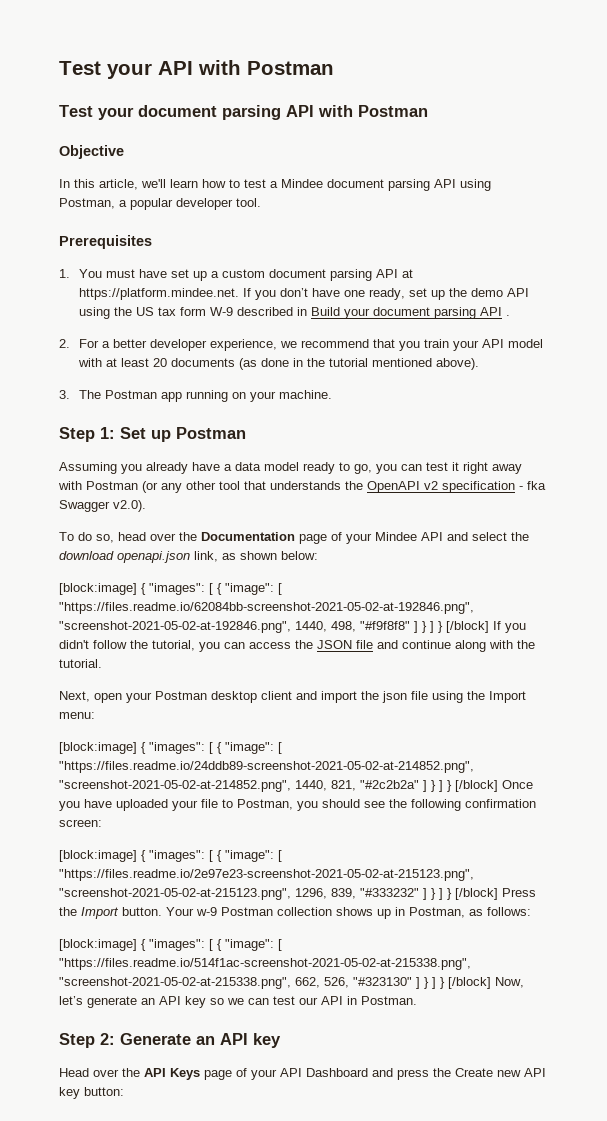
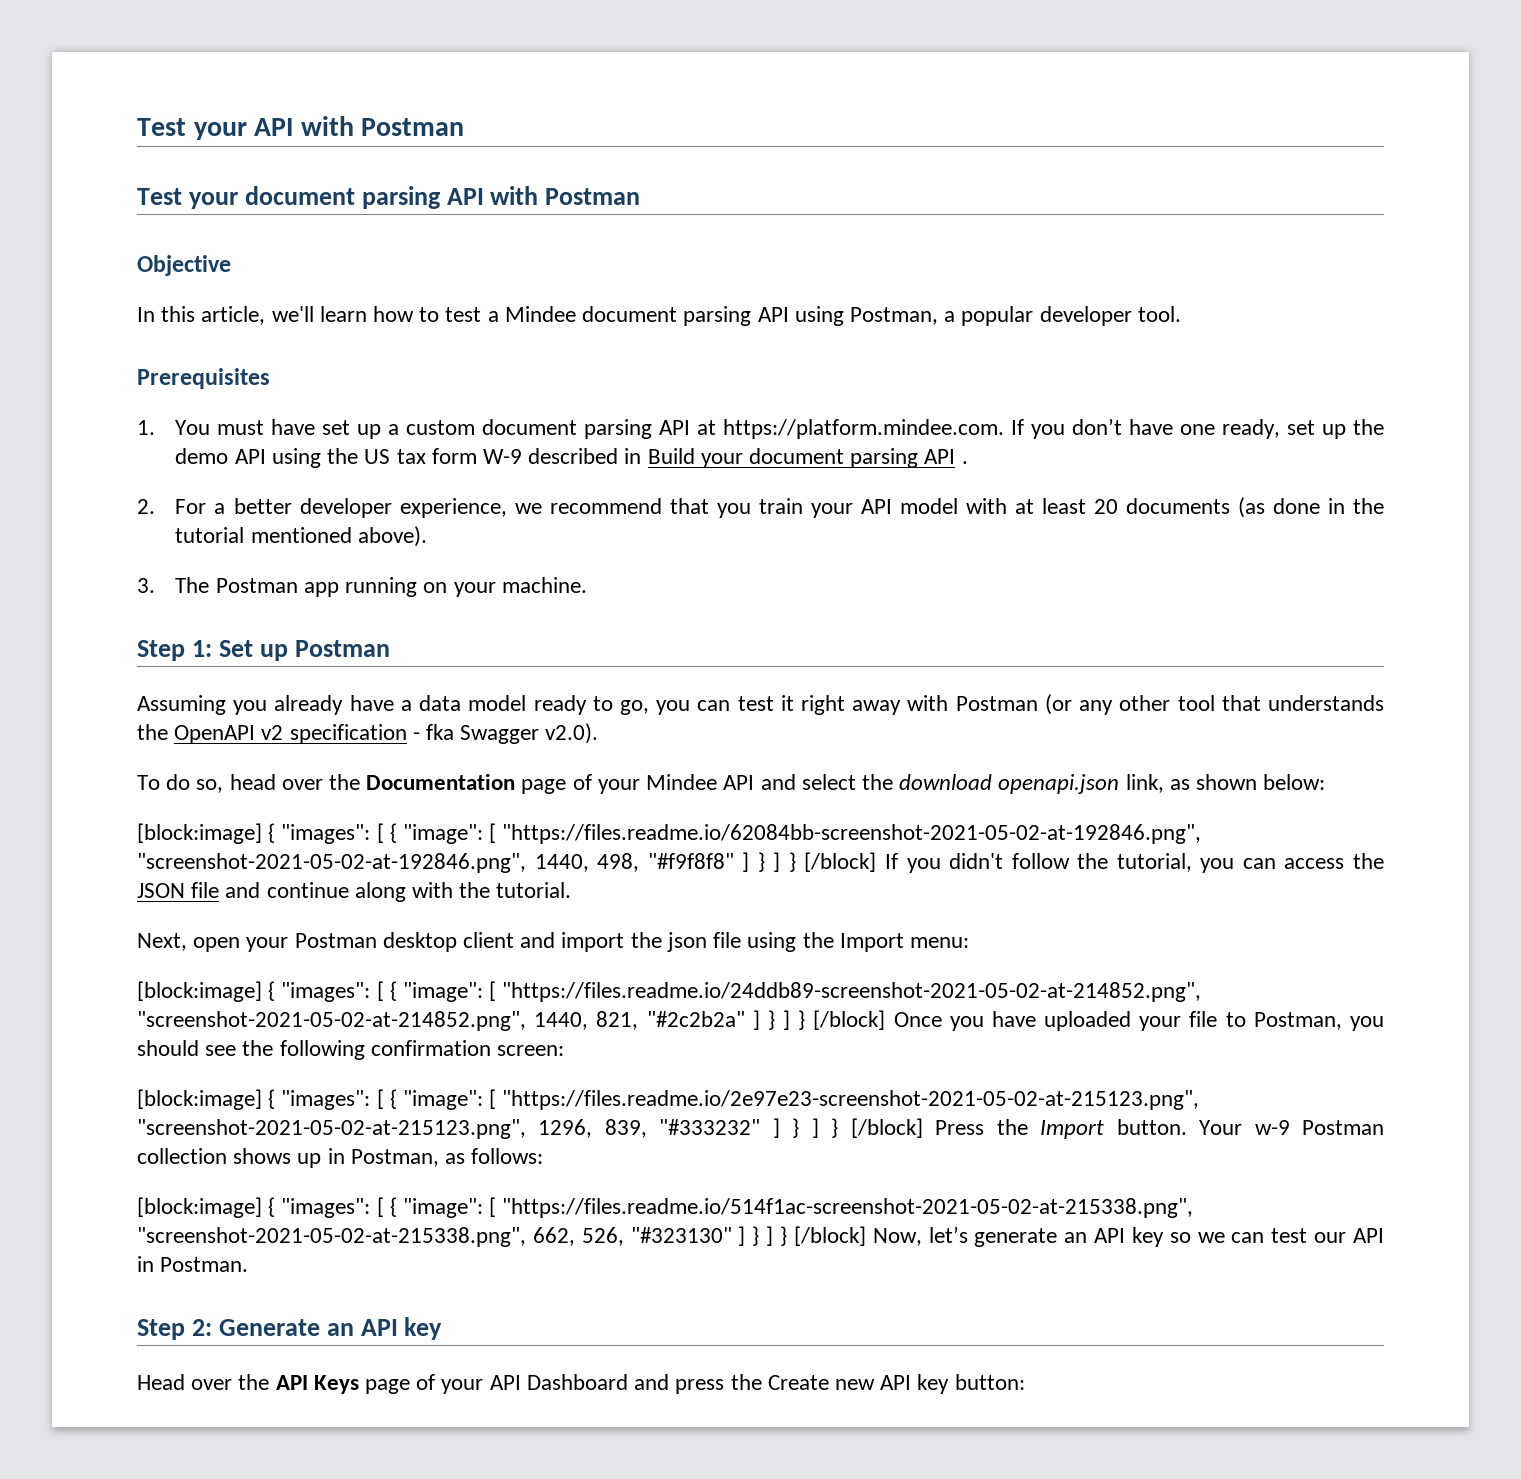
- 1. You must have set up a custom document parsing API at https://platform.mindee.net. If you don’t have one ready, set up the demo API using the US tax form W-9 described in Build your document parsing API .
+ 1. You must have set up a custom document parsing API at https://platform.mindee.com. If you don’t have one ready, set up the demo API using the US tax form W-9 described in Build your document parsing API .

